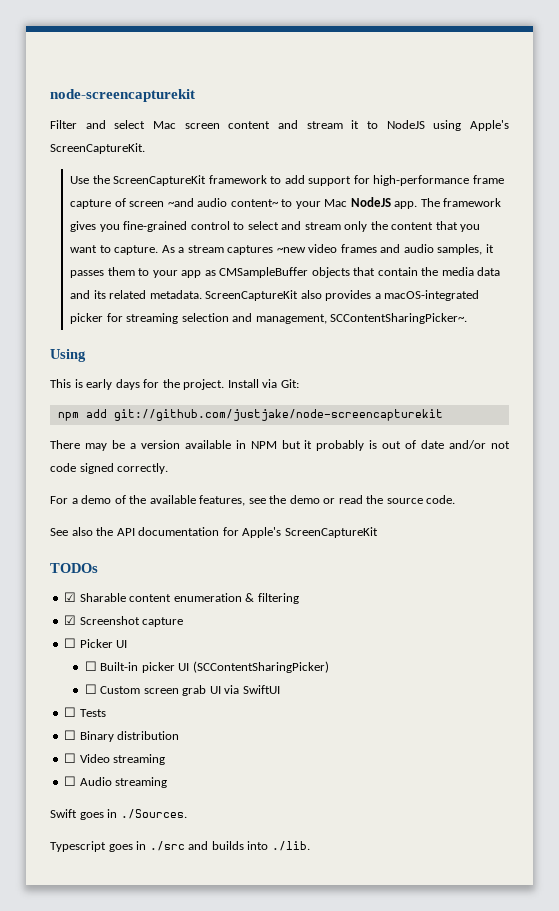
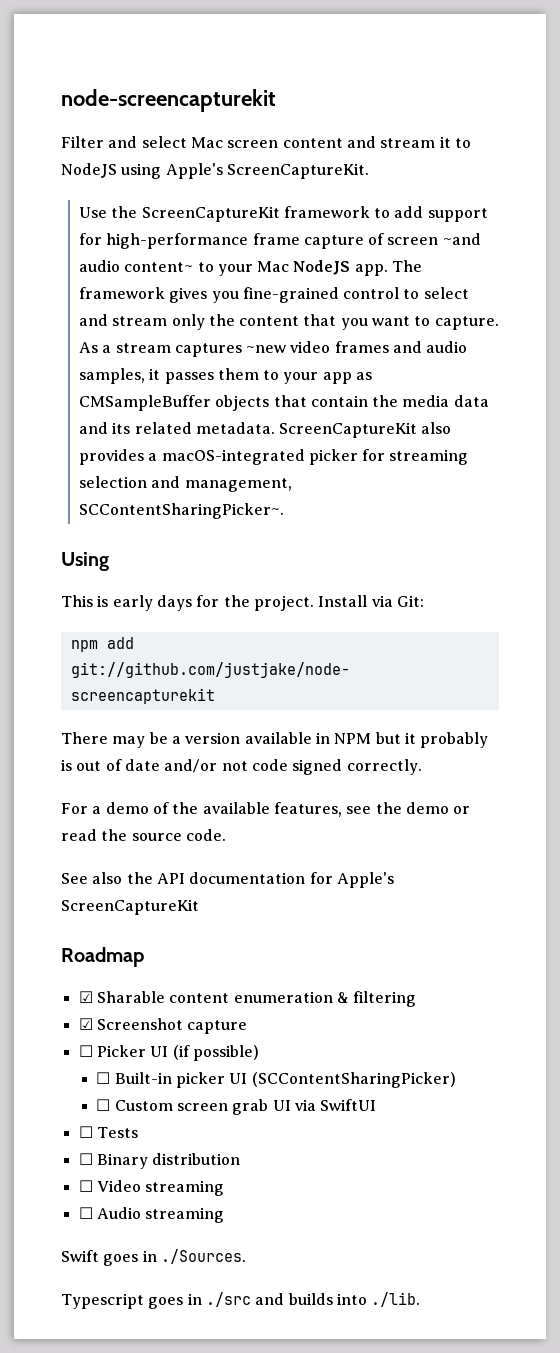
- TODOs
+ Roadmap
- ☐ Picker UI
+ ☐ Picker UI (if possible)

